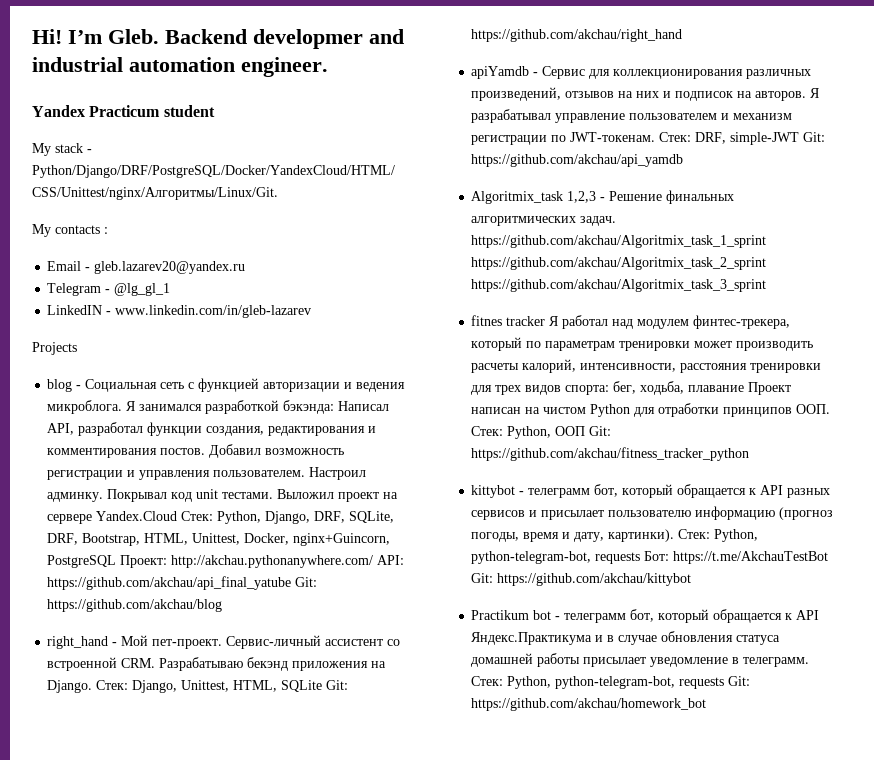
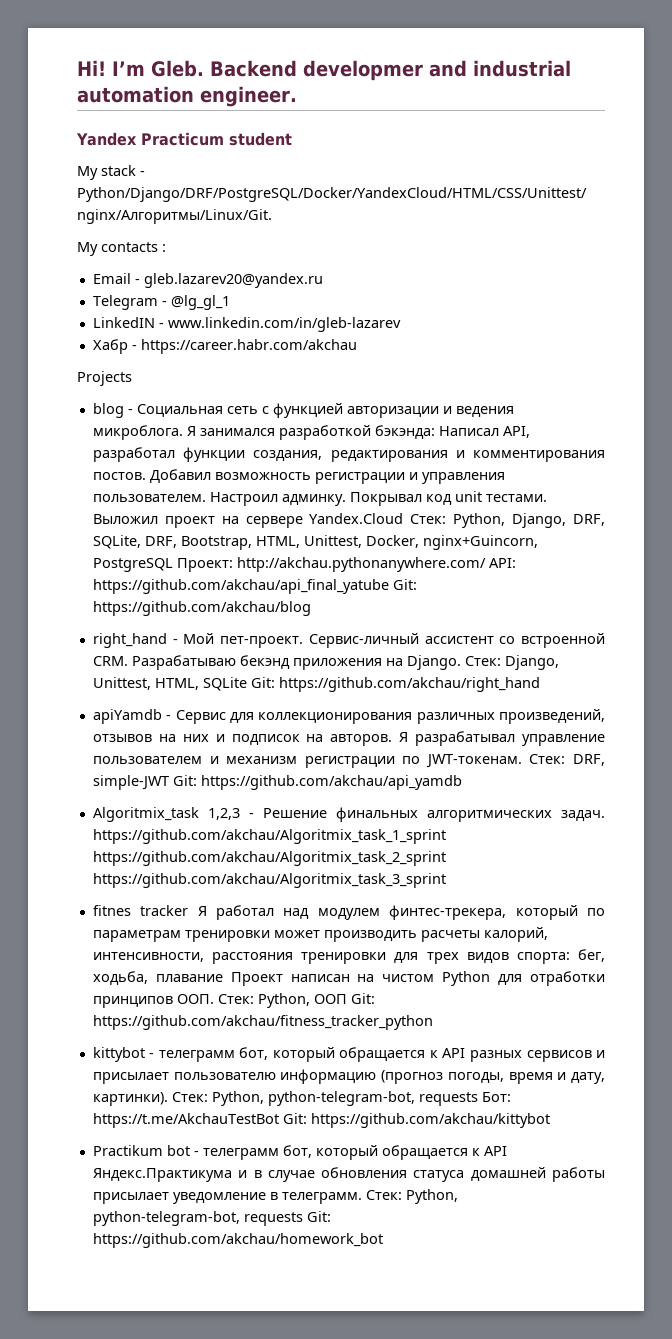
+ Хабр - https://career.habr.com/akchau

